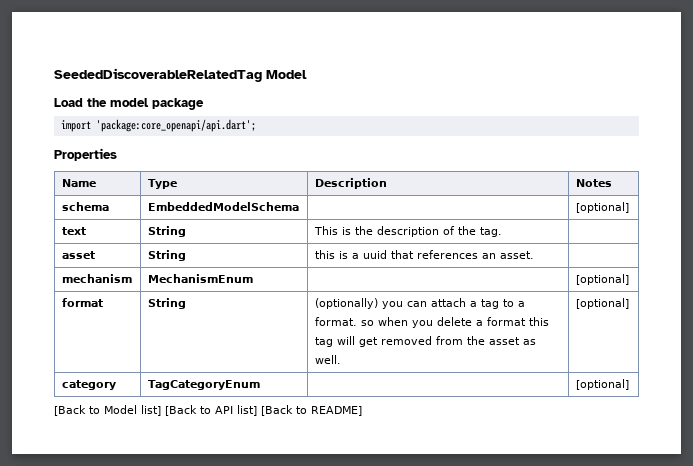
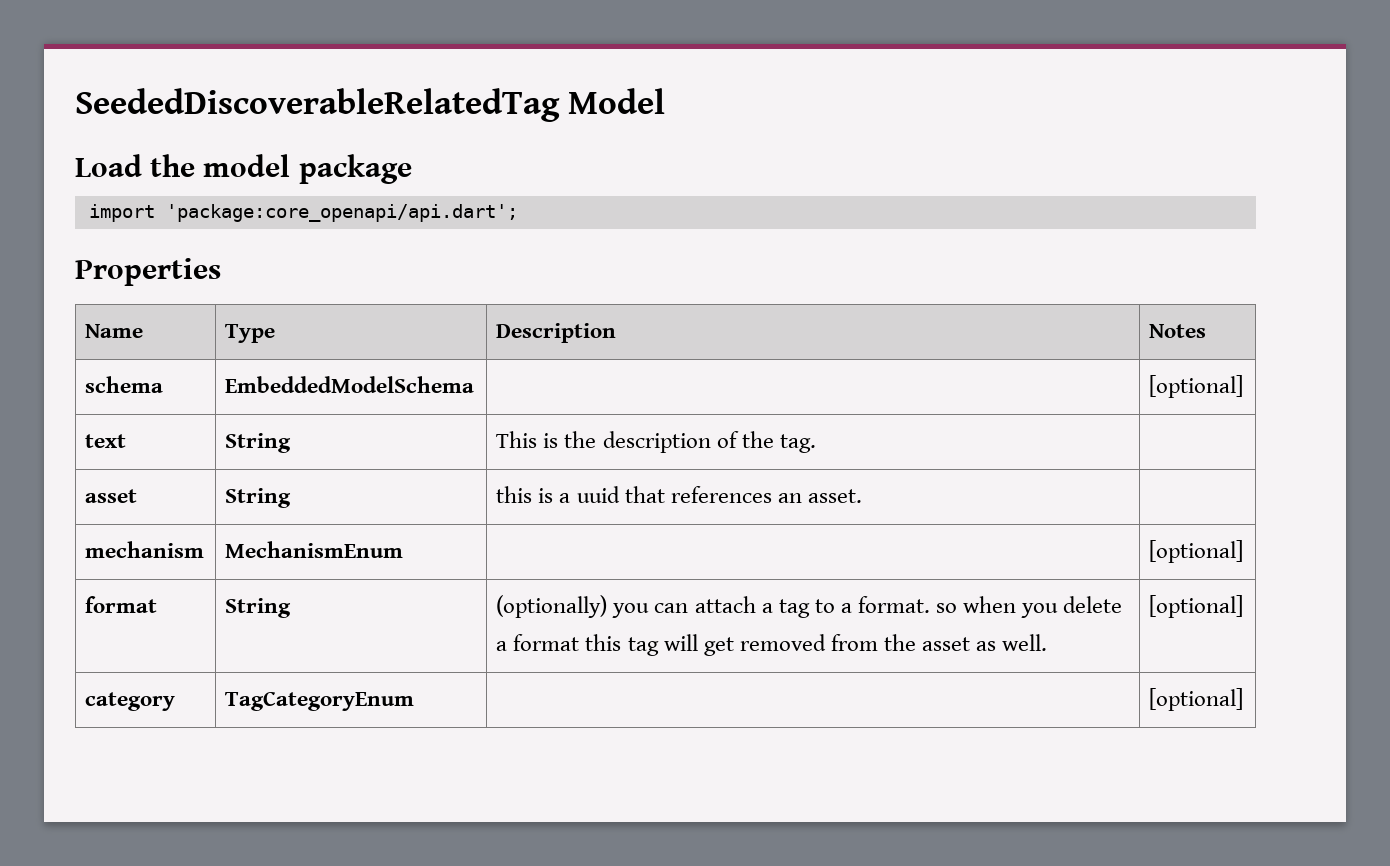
- [Back to Model list] [Back to API list] [Back to README]

